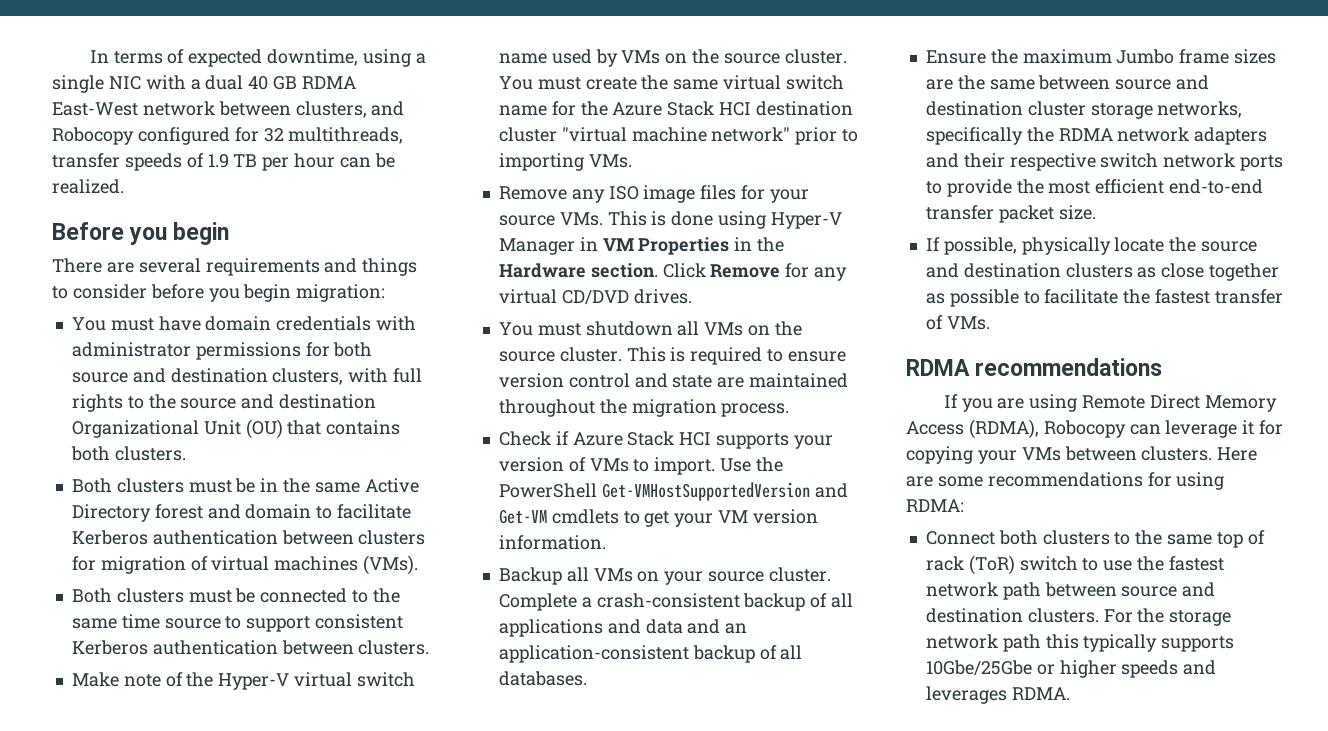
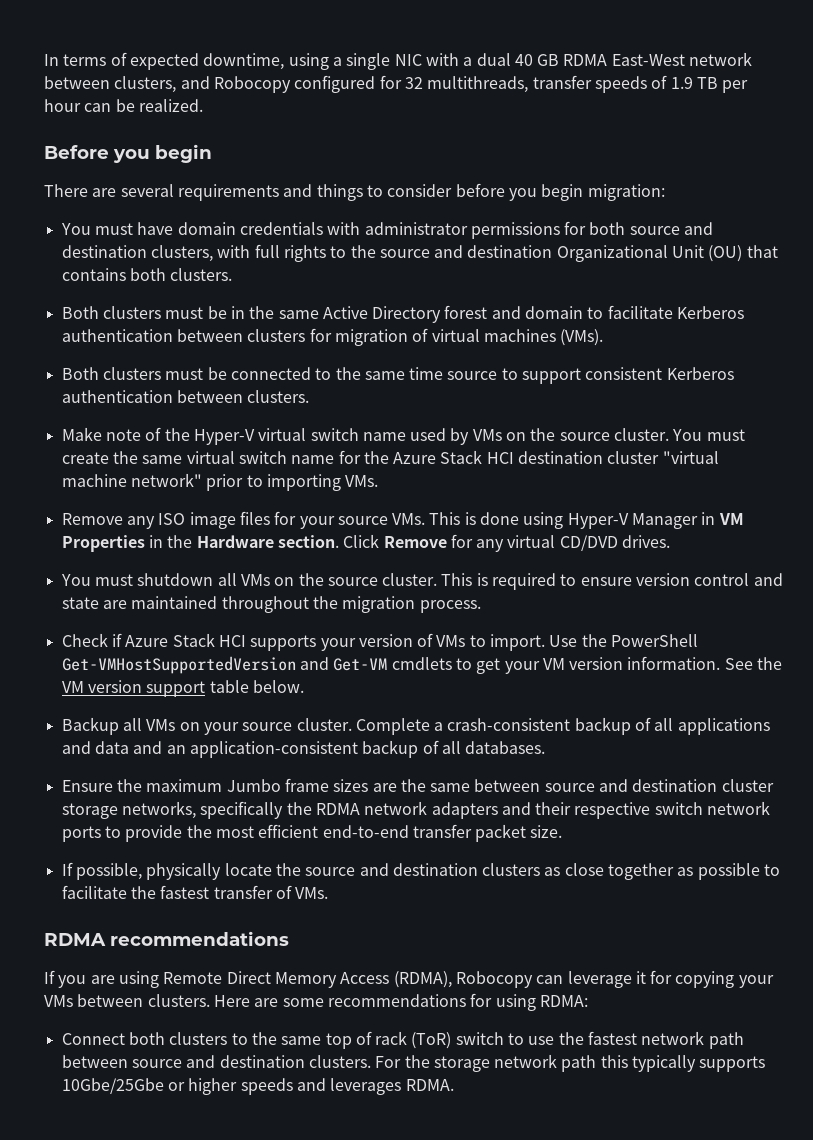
+ See the VM version support table below.

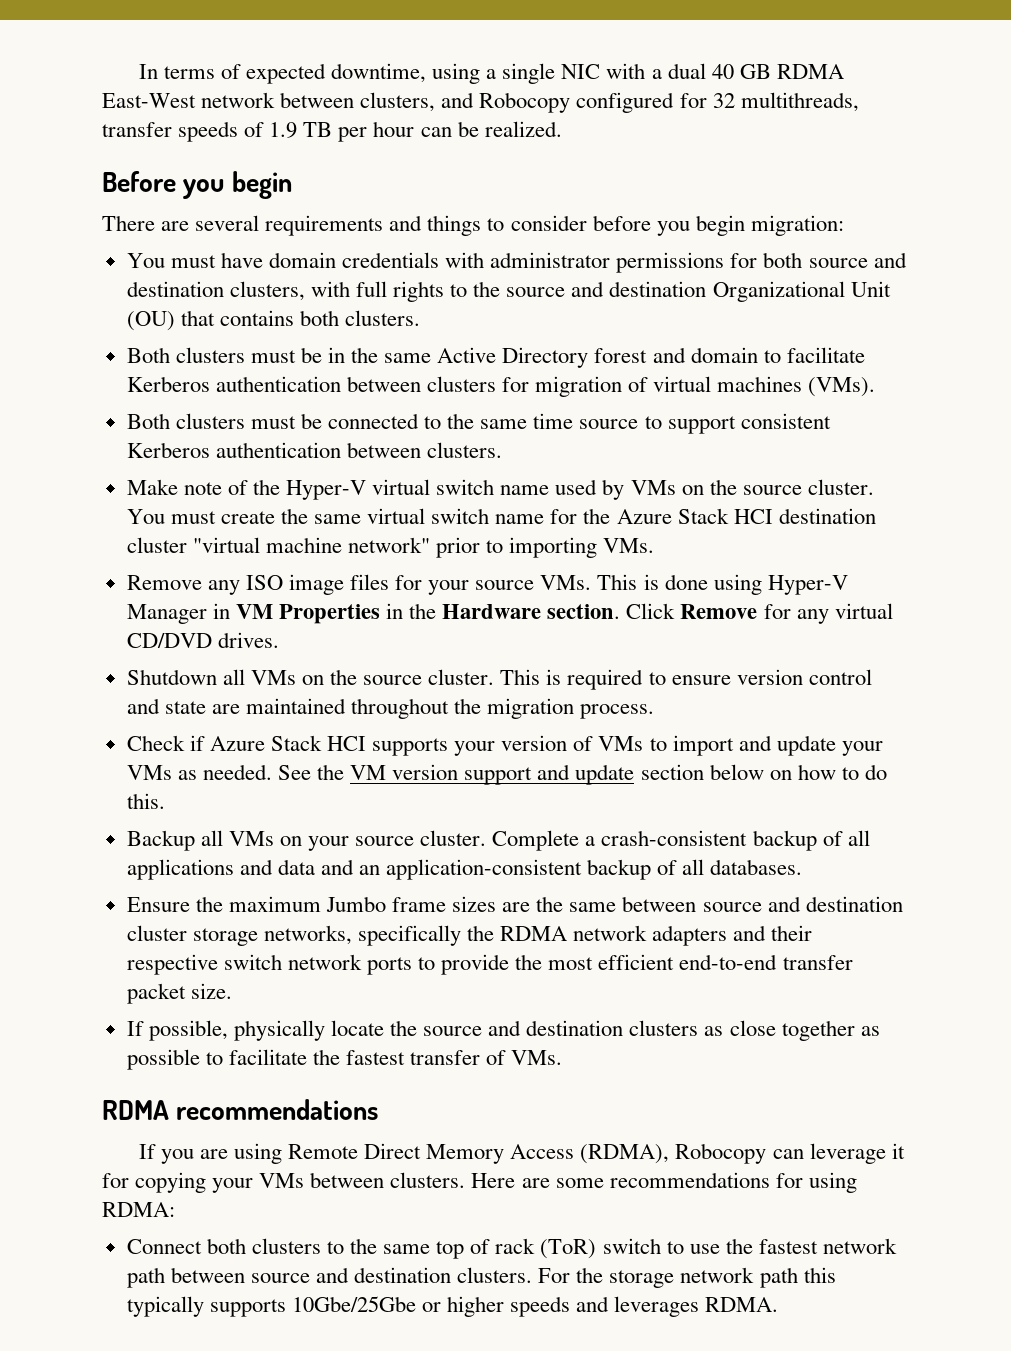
- You must shutdown all VMs on the source cluster.
+ Shutdown all VMs on the source cluster.
- Check if Azure Stack HCI supports your version of VMs to import. Use the PowerShell Get-VMHostSupportedVersion and Get-VM cmdlets to get your VM version information.
+ Check if Azure Stack HCI supports your version of VMs to import and update your VMs as needed.
- See the VM version support table below.
+ See the VM version support and update section below on how to do this.

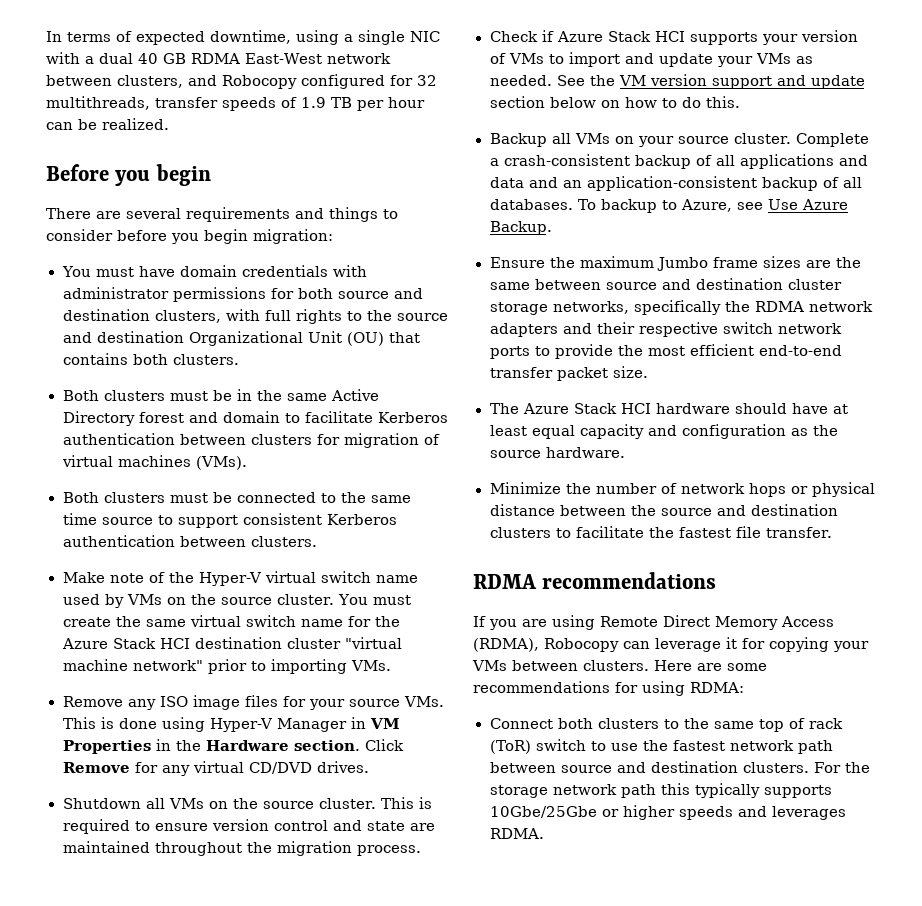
+ To backup to Azure, see Use Azure Backup.
- If possible, physically locate the source and destination clusters as close together as possible to facilitate the fastest transfer of VMs.
+ The Azure Stack HCI hardware should have at least equal capacity and configuration as the source hardware.
+ Minimize the number of network hops or physical distance between the source and destination clusters to facilitate the fastest file transfer.

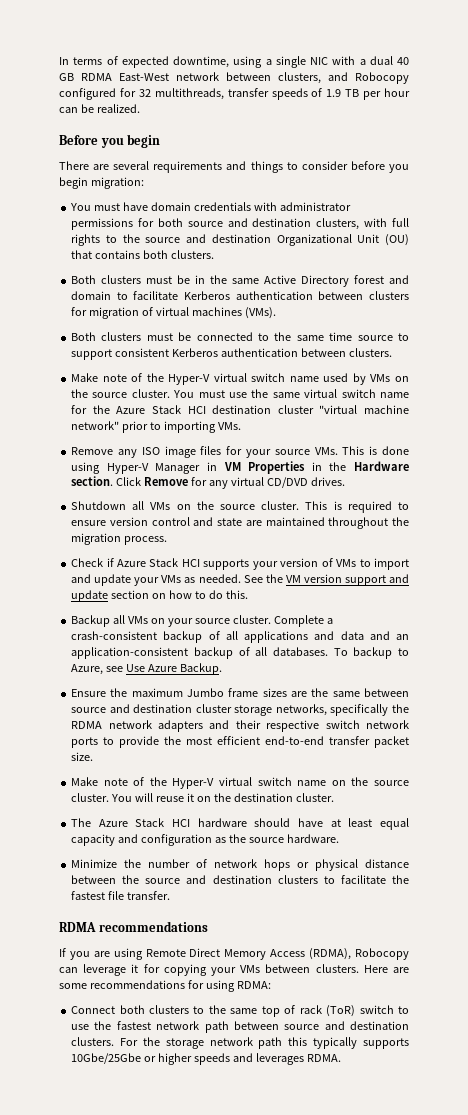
- You must create the same virtual switch name for the Azure Stack HCI destination cluster "virtual machine network" prior to importing VMs.
+ You must use the same virtual switch name for the Azure Stack HCI destination cluster "virtual machine network" prior to importing VMs.
- See the VM version support and update section below on how to do this.
+ See the VM version support and update section on how to do this.
+ Make note of the Hyper-V virtual switch name on the source cluster. You will reuse it on the destination cluster.

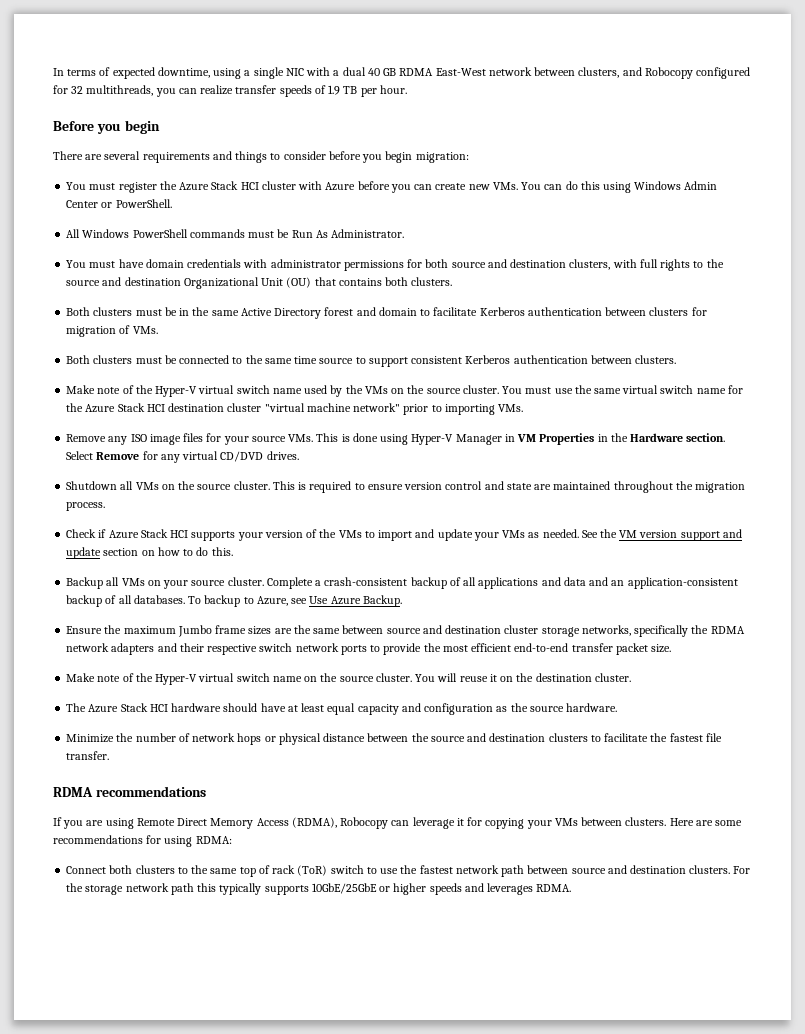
- In terms of expected downtime, using a single NIC with a dual 40 GB RDMA East-West network between clusters, and Robocopy configured for 32 multithreads, transfer speeds of 1.9 TB per hour can be realized.
+ In terms of expected downtime, using a single NIC with a dual 40 GB RDMA East-West network between clusters, and Robocopy configured for 32 multithreads, you can realize transfer speeds of 1.9 TB per hour.
+ You must register the Azure Stack HCI cluster with Azure before you can create new VMs. You can do this using Windows Admin Center or PowerShell.
+ All Windows PowerShell commands must be Run As Administrator.
- Both clusters must be in the same Active Directory forest and domain to facilitate Kerberos authentication between clusters for migration of virtual machines (VMs).
+ Both clusters must be in the same Active Directory forest and domain to facilitate Kerberos authentication between clusters for migration of VMs.
- Make note of the Hyper-V virtual switch name used by VMs on the source cluster.
+ Make note of the Hyper-V virtual switch name used by the VMs on the source cluster.
- Click Remove for any virtual CD/DVD drives.
+ Select Remove for any virtual CD/DVD drives.
- Check if Azure Stack HCI supports your version of VMs to import and update your VMs as needed.
+ Check if Azure Stack HCI supports your version of the VMs to import and update your VMs as needed.
- For the storage network path this typically supports 10Gbe/25Gbe or higher speeds and leverages RDMA.
+ For the storage network path this typically supports 10GbE/25GbE or higher speeds and leverages RDMA.

